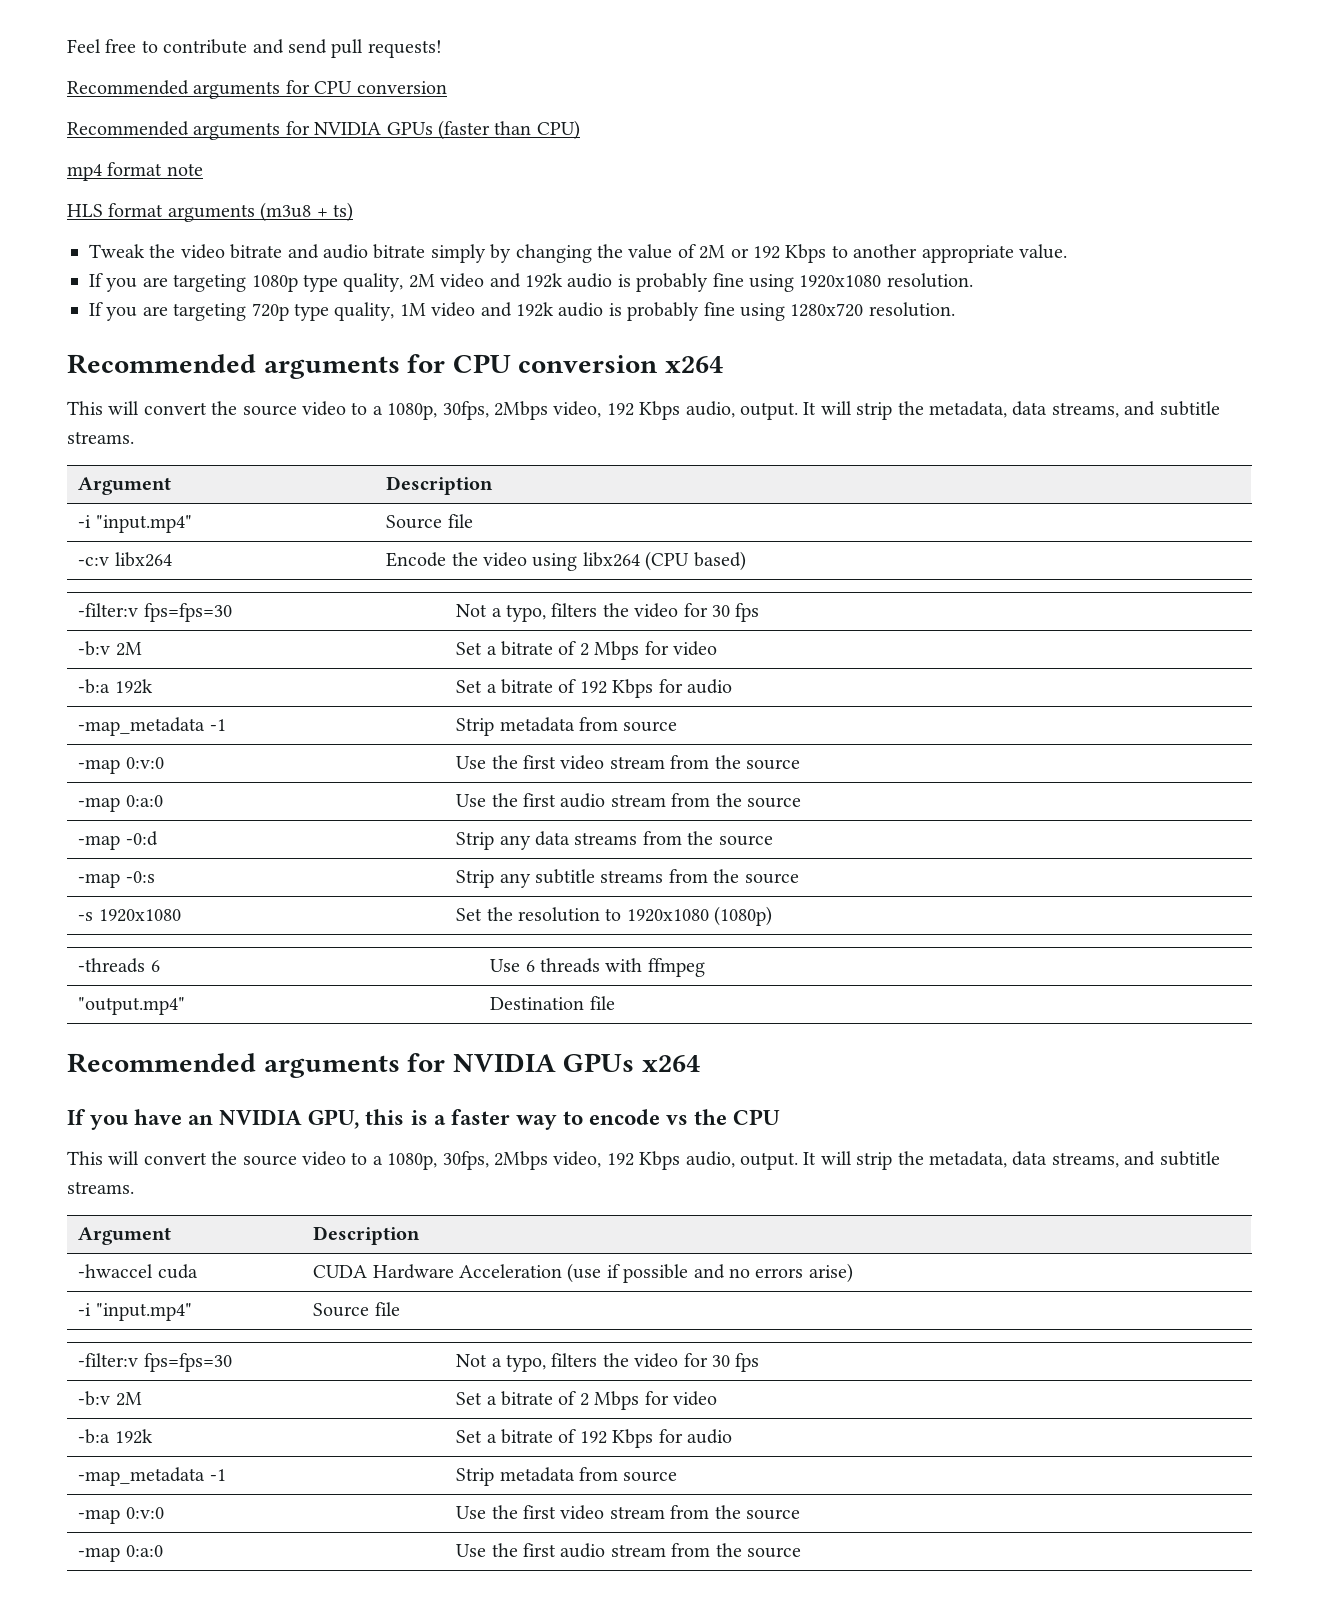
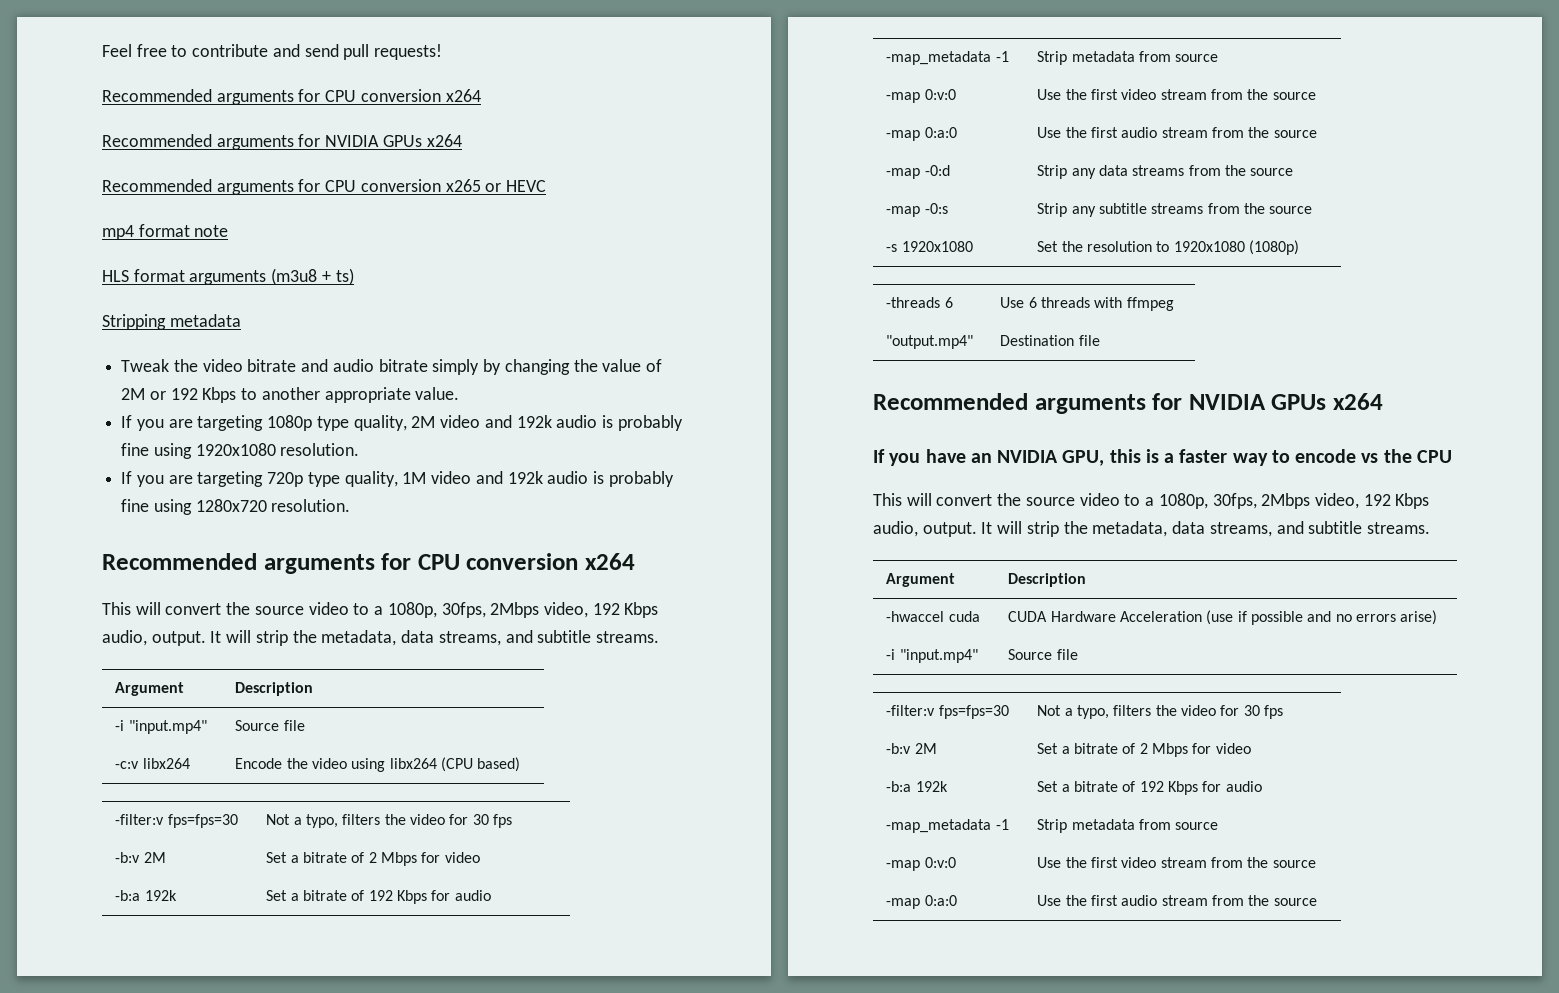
  Feel free to contribute and send pull requests!
- Recommended arguments for CPU conversion
- Recommended arguments for NVIDIA GPUs (faster than CPU)
+ Recommended arguments for CPU conversion x264
+ Recommended arguments for NVIDIA GPUs x264
+ Recommended arguments for CPU conversion x265 or HEVC
+ Stripping metadata

